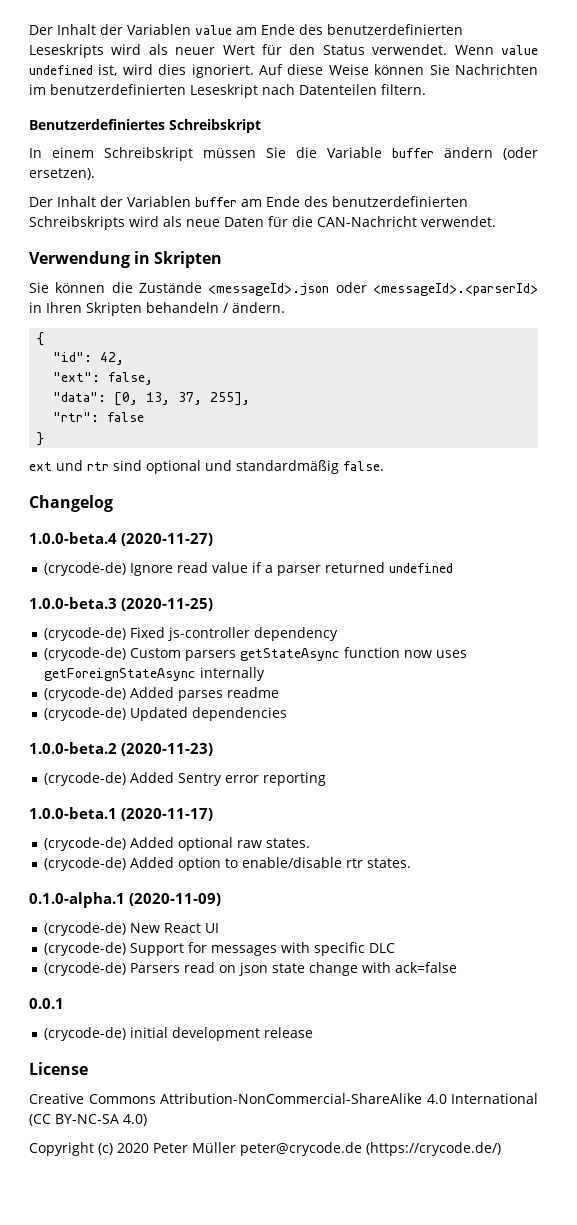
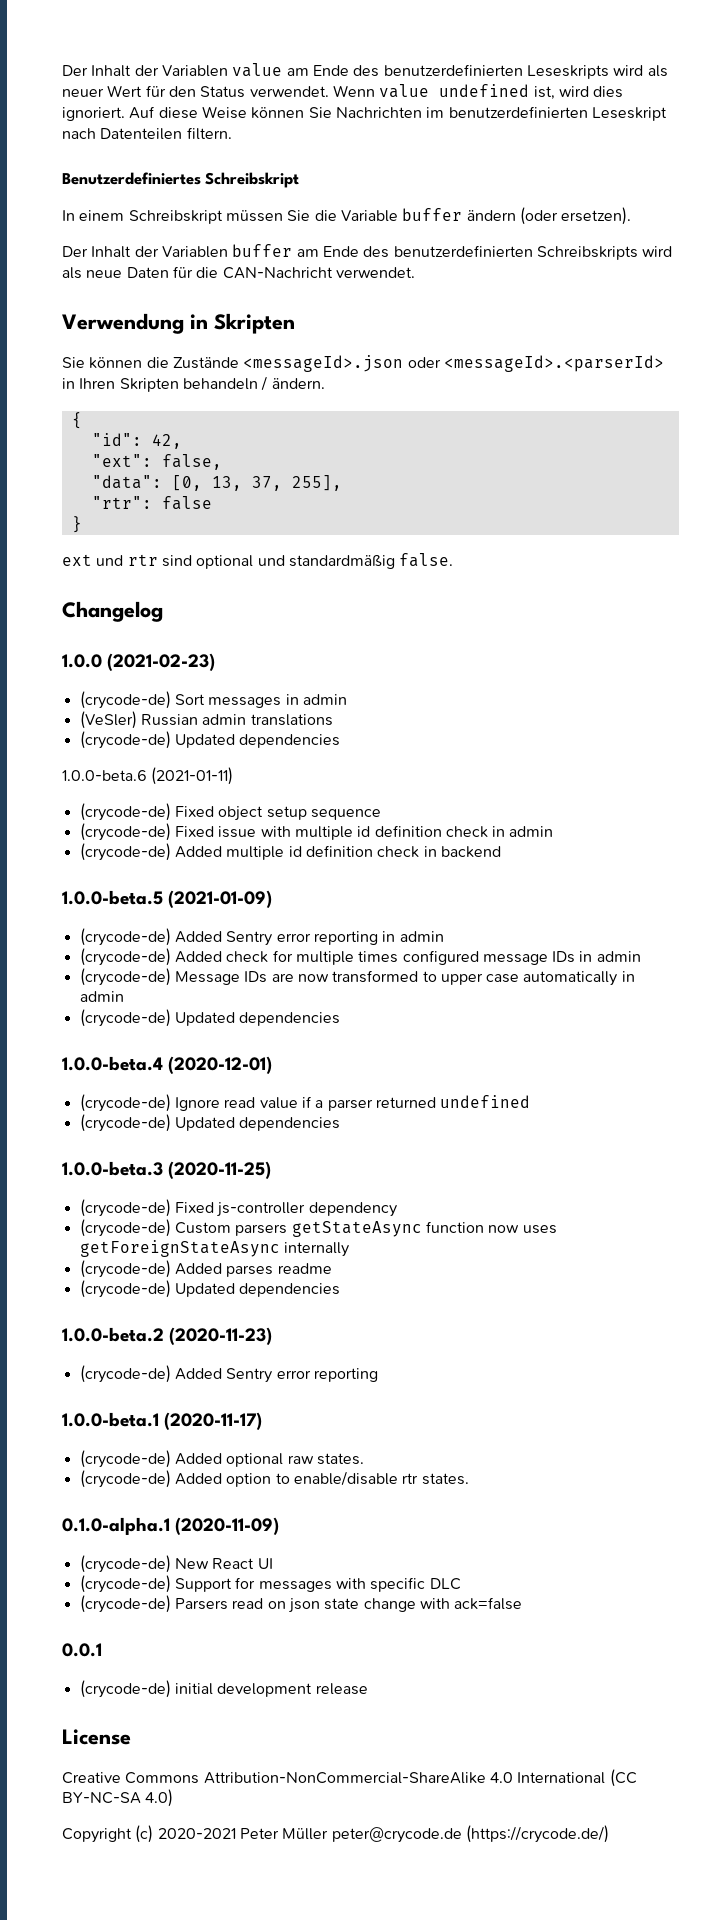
+ 1.0.0 (2021-02-23)
+ (crycode-de) Sort messages in admin
+ (VeSler) Russian admin translations
+ (crycode-de) Updated dependencies
+ 1.0.0-beta.6 (2021-01-11)
+ (crycode-de) Fixed object setup sequence
+ (crycode-de) Fixed issue with multiple id definition check in admin
+ (crycode-de) Added multiple id definition check in backend
+ 1.0.0-beta.5 (2021-01-09)
+ (crycode-de) Added Sentry error reporting in admin
+ (crycode-de) Added check for multiple times configured message IDs in admin
+ (crycode-de) Message IDs are now transformed to upper case automatically in admin
+ (crycode-de) Updated dependencies
- 1.0.0-beta.4 (2020-11-27)
+ 1.0.0-beta.4 (2020-12-01)
  (crycode-de) Ignore read value if a parser returned undefined
+ (crycode-de) Updated dependencies
- Copyright (c) 2020 Peter Müller peter@crycode.de (https://crycode.de/)
+ Copyright (c) 2020-2021 Peter Müller peter@crycode.de (https://crycode.de/)

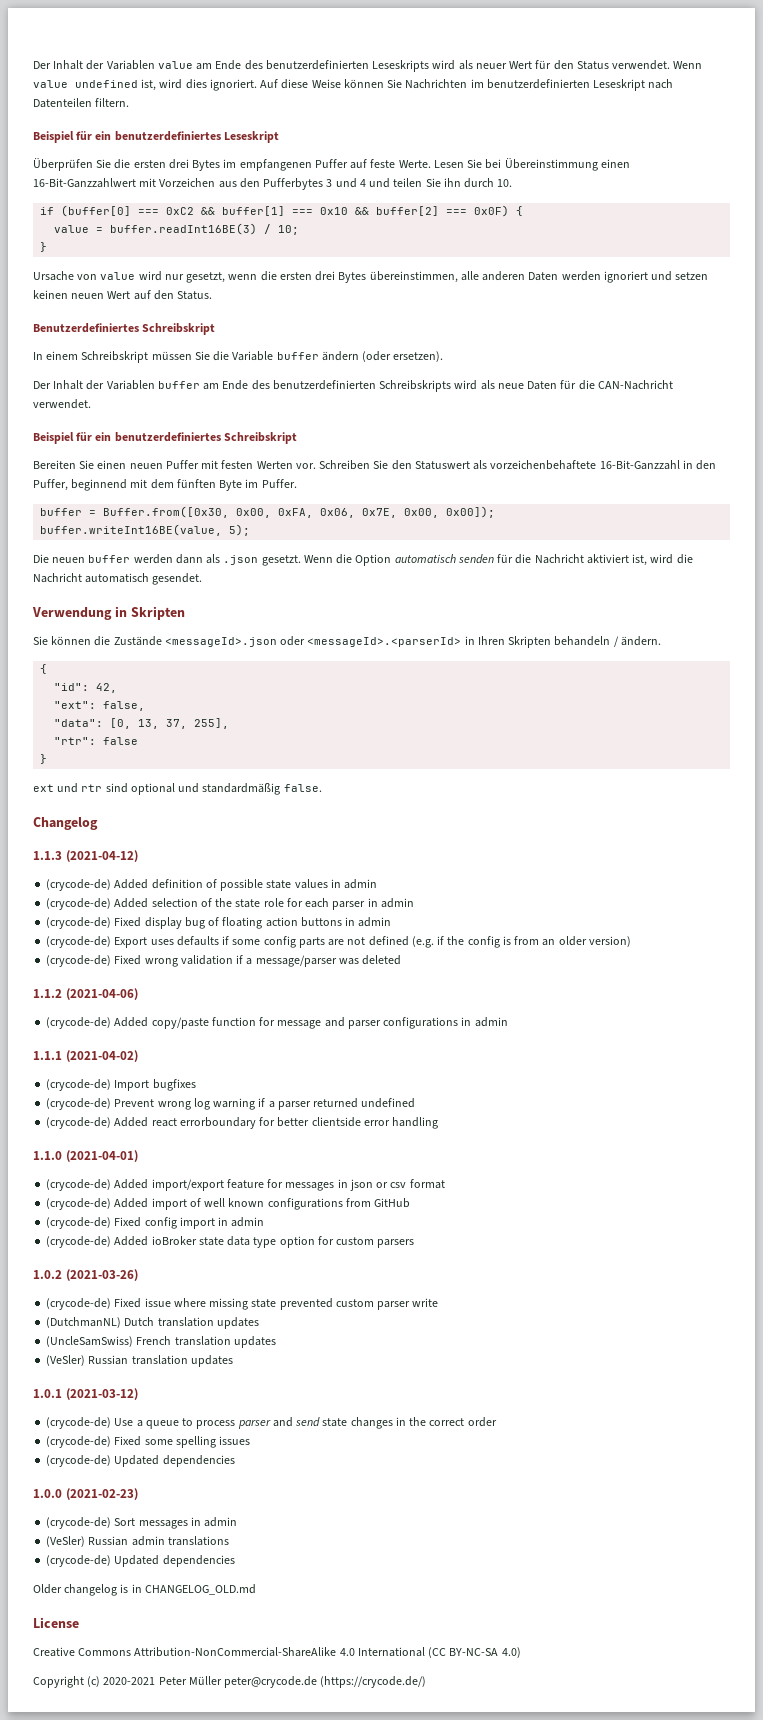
+ Beispiel für ein benutzerdefiniertes Leseskript
+ Überprüfen Sie die ersten drei Bytes im empfangenen Puffer auf feste Werte. Lesen Sie bei Übereinstimmung einen 16-Bit-Ganzzahlwert mit Vorzeichen aus den Pufferbytes 3 und 4 und teilen Sie ihn durch 10.
+ if (buffer[0] === 0xC2 && buffer[1] === 0x10 && buffer[2] === 0x0F) {
+ value = buffer.readInt16BE(3) / 10;
+ }
+ Ursache von value wird nur gesetzt, wenn die ersten drei Bytes übereinstimmen, alle anderen Daten werden ignoriert und setzen keinen neuen Wert auf den Status.
+ Beispiel für ein benutzerdefiniertes Schreibskript
+ Bereiten Sie einen neuen Puffer mit festen Werten vor. Schreiben Sie den Statuswert als vorzeichenbehaftete 16-Bit-Ganzzahl in den Puffer, beginnend mit dem fünften Byte im Puffer.
+ buffer = Buffer.from([0x30, 0x00, 0xFA, 0x06, 0x7E, 0x00, 0x00]);
+ buffer.writeInt16BE(value, 5);
+ Die neuen buffer werden dann als .json gesetzt. Wenn die Option automatisch senden für die Nachricht aktiviert ist, wird die Nachricht automatisch gesendet.
+ 1.1.3 (2021-04-12)
+ (crycode-de) Added definition of possible state values in admin
+ (crycode-de) Added selection of the state role for each parser in admin
+ (crycode-de) Fixed display bug of floating action buttons in admin
+ (crycode-de) Export uses defaults if some config parts are not defined (e.g. if the config is from an older version)
+ (crycode-de) Fixed wrong validation if a message/parser was deleted
+ 1.1.2 (2021-04-06)
+ (crycode-de) Added copy/paste function for message and parser configurations in admin
+ 1.1.1 (2021-04-02)
+ (crycode-de) Import bugfixes
+ (crycode-de) Prevent wrong log warning if a parser returned undefined
+ (crycode-de) Added react errorboundary for better clientside error handling
+ 1.1.0 (2021-04-01)
+ (crycode-de) Added import/export feature for messages in json or csv format
+ (crycode-de) Added import of well known configurations from GitHub
+ (crycode-de) Fixed config import in admin
+ (crycode-de) Added ioBroker state data type option for custom parsers
+ 1.0.2 (2021-03-26)
+ (crycode-de) Fixed issue where missing state prevented custom parser write
+ (DutchmanNL) Dutch translation updates
+ (UncleSamSwiss) French translation updates
+ (VeSler) Russian translation updates
+ 1.0.1 (2021-03-12)
+ (crycode-de) Use a queue to process parser and send state changes in the correct order
+ (crycode-de) Fixed some spelling issues
+ (crycode-de) Updated dependencies
- 1.0.0-beta.6 (2021-01-11)
- (crycode-de) Fixed object setup sequence
- (crycode-de) Fixed issue with multiple id definition check in admin
- (crycode-de) Added multiple id definition check in backend
- 1.0.0-beta.5 (2021-01-09)
- (crycode-de) Added Sentry error reporting in admin
- (crycode-de) Added check for multiple times configured message IDs in admin
- (crycode-de) Message IDs are now transformed to upper case automatically in admin
- (crycode-de) Updated dependencies
- 1.0.0-beta.4 (2020-12-01)
- (crycode-de) Ignore read value if a parser returned undefined
- (crycode-de) Updated dependencies
- 1.0.0-beta.3 (2020-11-25)
- (crycode-de) Fixed js-controller dependency
- (crycode-de) Custom parsers getStateAsync function now uses getForeignStateAsync internally
- (crycode-de) Added parses readme
- (crycode-de) Updated dependencies
- 1.0.0-beta.2 (2020-11-23)
- (crycode-de) Added Sentry error reporting
- 1.0.0-beta.1 (2020-11-17)
- (crycode-de) Added optional raw states.
- (crycode-de) Added option to enable/disable rtr states.
- 0.1.0-alpha.1 (2020-11-09)
- (crycode-de) New React UI
- (crycode-de) Support for messages with specific DLC
- (crycode-de) Parsers read on json state change with ack=false
- 0.0.1
- (crycode-de) initial development release
+ Older changelog is in CHANGELOG_OLD.md

